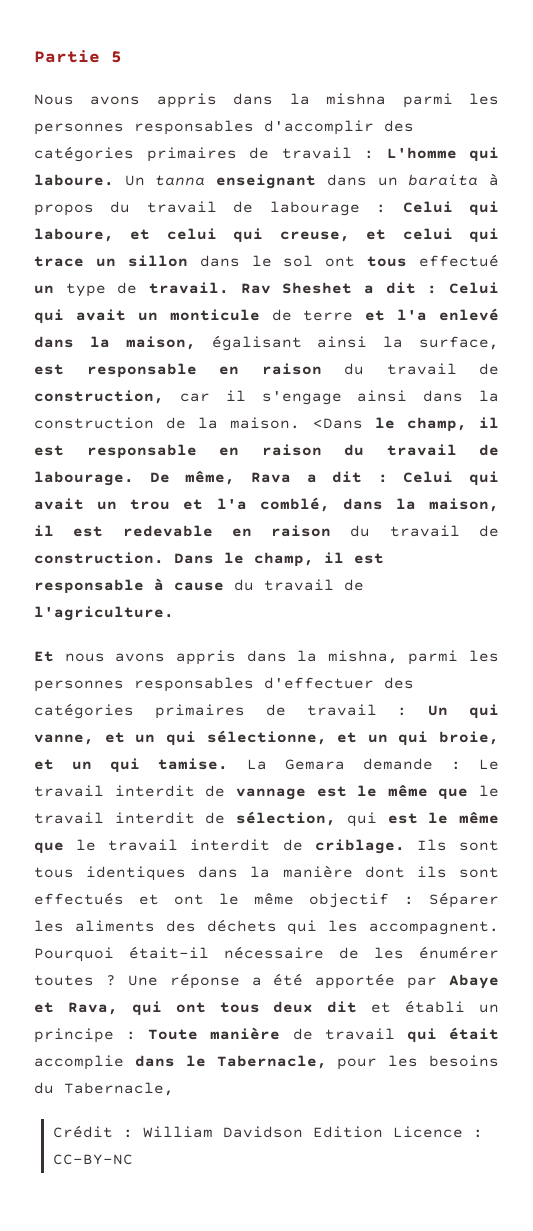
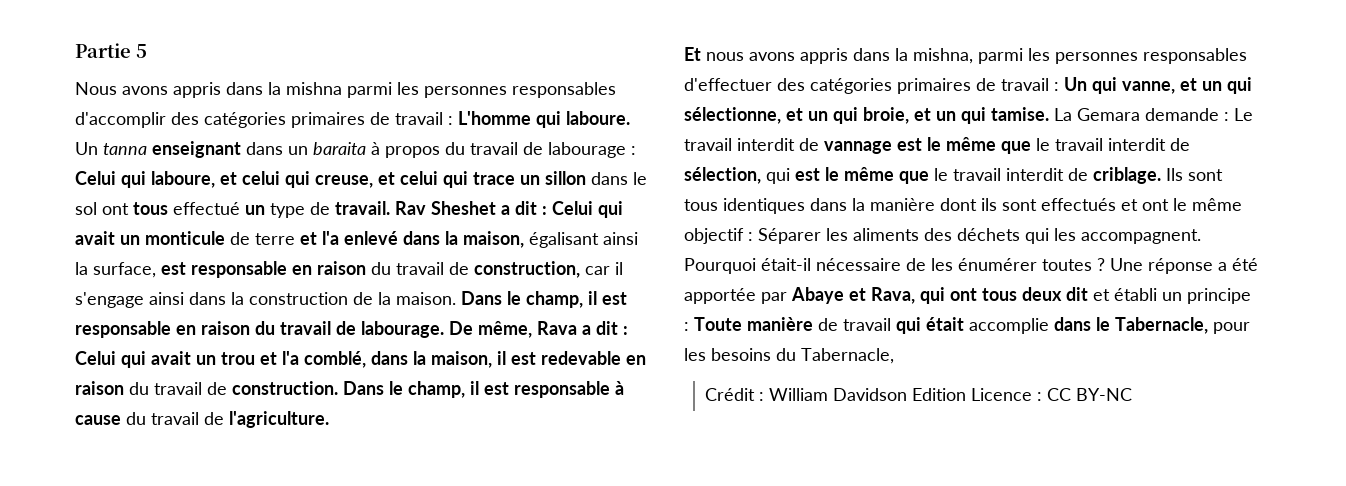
- <Dans le champ, il est responsable en raison du travail de labourage.
+ Dans le champ, il est responsable en raison du travail de labourage.
- Crédit : William Davidson Edition Licence : CC-BY-NC
+ Crédit : William Davidson Edition Licence : CC BY-NC

